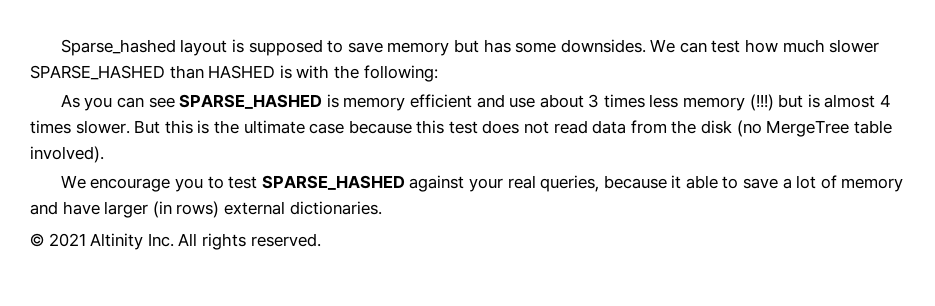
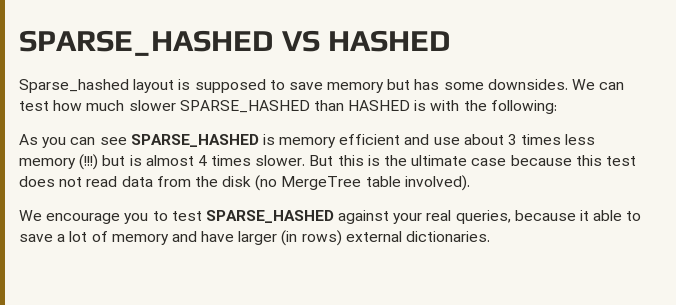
+ SPARSE_HASHED VS HASHED
- © 2021 Altinity Inc. All rights reserved.

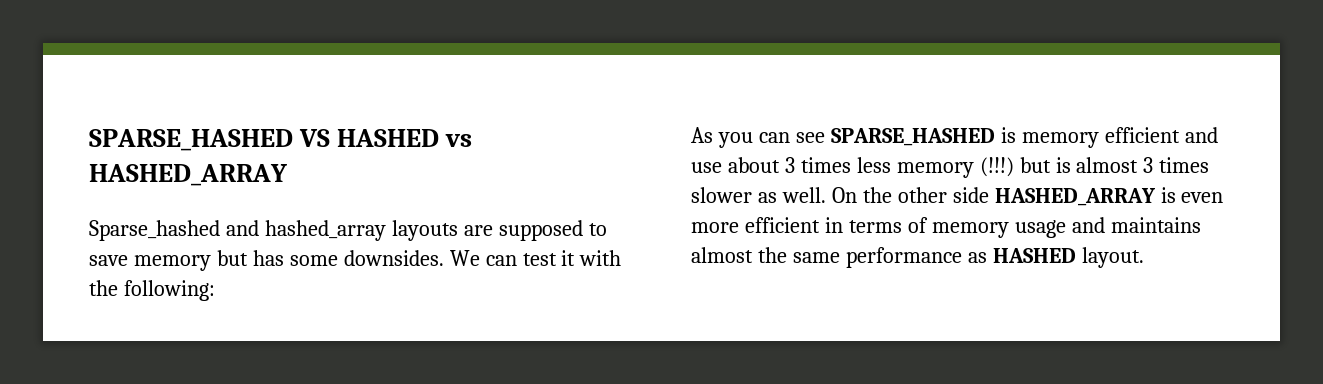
- SPARSE_HASHED VS HASHED
+ SPARSE_HASHED VS HASHED vs HASHED_ARRAY
- Sparse_hashed layout is supposed to save memory but has some downsides.
+ Sparse_hashed and hashed_array layouts are supposed to save memory but has some downsides.
- We can test how much slower SPARSE_HASHED than HASHED is with the following:
+ We can test it with the following:
- As you can see SPARSE_HASHED is memory efficient and use about 3 times less memory (!!!) but is almost 4 times slower. But this is the ultimate case because this test does not read data from the disk (no MergeTree table involved).
- We encourage you to test SPARSE_HASHED against your real queries, because it able to save a lot of memory and have larger (in rows) external dictionaries.
+ As you can see SPARSE_HASHED is memory efficient and use about 3 times less memory (!!!) but is almost 3 times slower as well. On the other side HASHED_ARRAY is even more efficient in terms of memory usage and maintains almost the same performance as HASHED layout.

